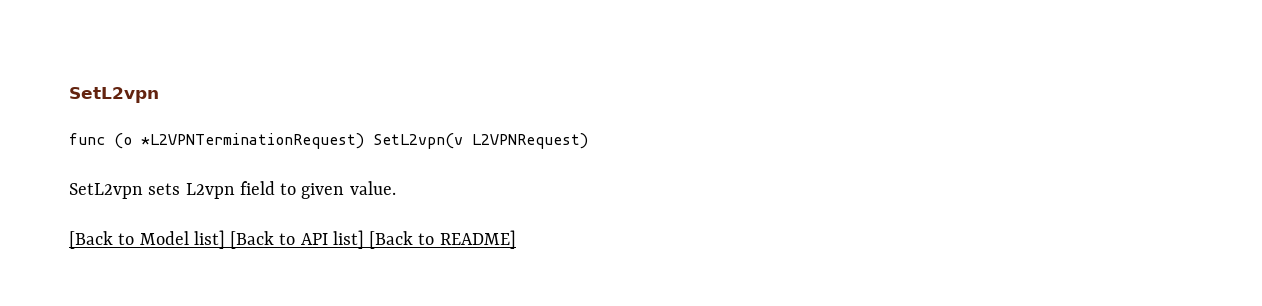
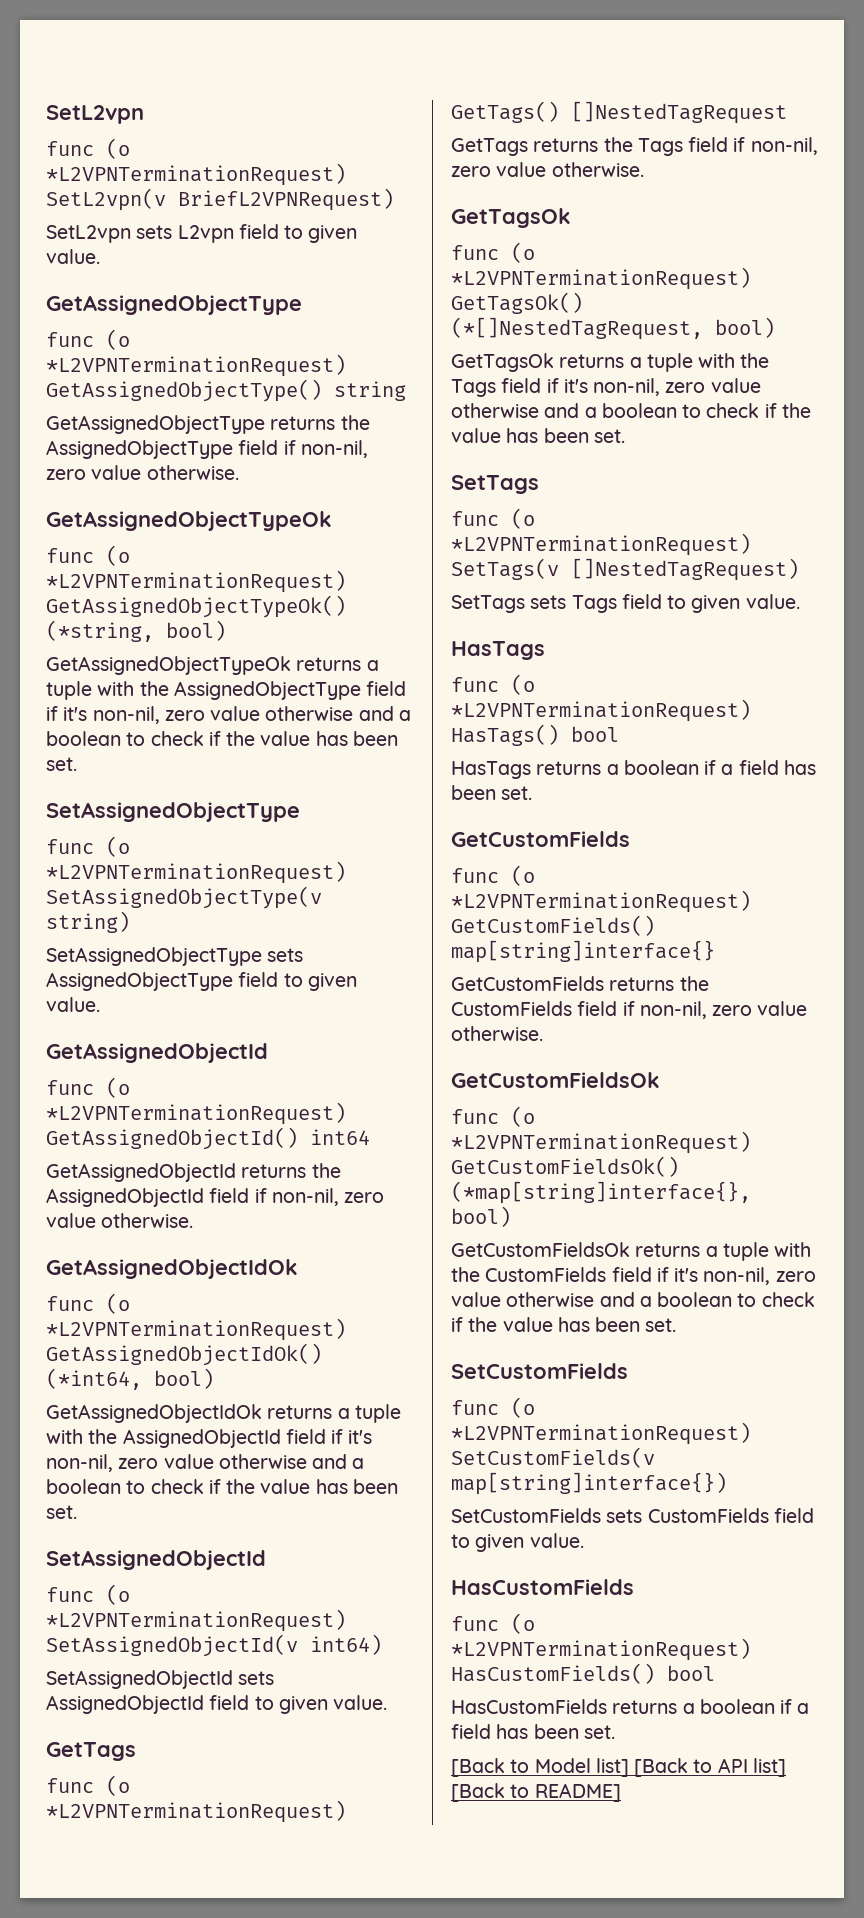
- func (o *L2VPNTerminationRequest) SetL2vpn(v L2VPNRequest)
+ func (o *L2VPNTerminationRequest) SetL2vpn(v BriefL2VPNRequest)
  SetL2vpn sets L2vpn field to given value.
+ GetAssignedObjectType
+ func (o *L2VPNTerminationRequest) GetAssignedObjectType() string
+ GetAssignedObjectType returns the AssignedObjectType field if non-nil, zero value otherwise.
+ GetAssignedObjectTypeOk
+ func (o *L2VPNTerminationRequest) GetAssignedObjectTypeOk() (*string, bool)
+ GetAssignedObjectTypeOk returns a tuple with the AssignedObjectType field if it's non-nil, zero value otherwise and a boolean to check if the value has been set.
+ SetAssignedObjectType
+ func (o *L2VPNTerminationRequest) SetAssignedObjectType(v string)
+ SetAssignedObjectType sets AssignedObjectType field to given value.
+ GetAssignedObjectId
+ func (o *L2VPNTerminationRequest) GetAssignedObjectId() int64
+ GetAssignedObjectId returns the AssignedObjectId field if non-nil, zero value otherwise.
+ GetAssignedObjectIdOk
+ func (o *L2VPNTerminationRequest) GetAssignedObjectIdOk() (*int64, bool)
+ GetAssignedObjectIdOk returns a tuple with the AssignedObjectId field if it's non-nil, zero value otherwise and a boolean to check if the value has been set.
+ SetAssignedObjectId
+ func (o *L2VPNTerminationRequest) SetAssignedObjectId(v int64)
+ SetAssignedObjectId sets AssignedObjectId field to given value.
+ GetTags
+ func (o *L2VPNTerminationRequest) GetTags() []NestedTagRequest
+ GetTags returns the Tags field if non-nil, zero value otherwise.
+ GetTagsOk
+ func (o *L2VPNTerminationRequest) GetTagsOk() (*[]NestedTagRequest, bool)
+ GetTagsOk returns a tuple with the Tags field if it's non-nil, zero value otherwise and a boolean to check if the value has been set.
+ SetTags
+ func (o *L2VPNTerminationRequest) SetTags(v []NestedTagRequest)
+ SetTags sets Tags field to given value.
+ HasTags
+ func (o *L2VPNTerminationRequest) HasTags() bool
+ HasTags returns a boolean if a field has been set.
+ GetCustomFields
+ func (o *L2VPNTerminationRequest) GetCustomFields() map[string]interface{}
+ GetCustomFields returns the CustomFields field if non-nil, zero value otherwise.
+ GetCustomFieldsOk
+ func (o *L2VPNTerminationRequest) GetCustomFieldsOk() (*map[string]interface{}, bool)
+ GetCustomFieldsOk returns a tuple with the CustomFields field if it's non-nil, zero value otherwise and a boolean to check if the value has been set.
+ SetCustomFields
+ func (o *L2VPNTerminationRequest) SetCustomFields(v map[string]interface{})
+ SetCustomFields sets CustomFields field to given value.
+ HasCustomFields
+ func (o *L2VPNTerminationRequest) HasCustomFields() bool
+ HasCustomFields returns a boolean if a field has been set.

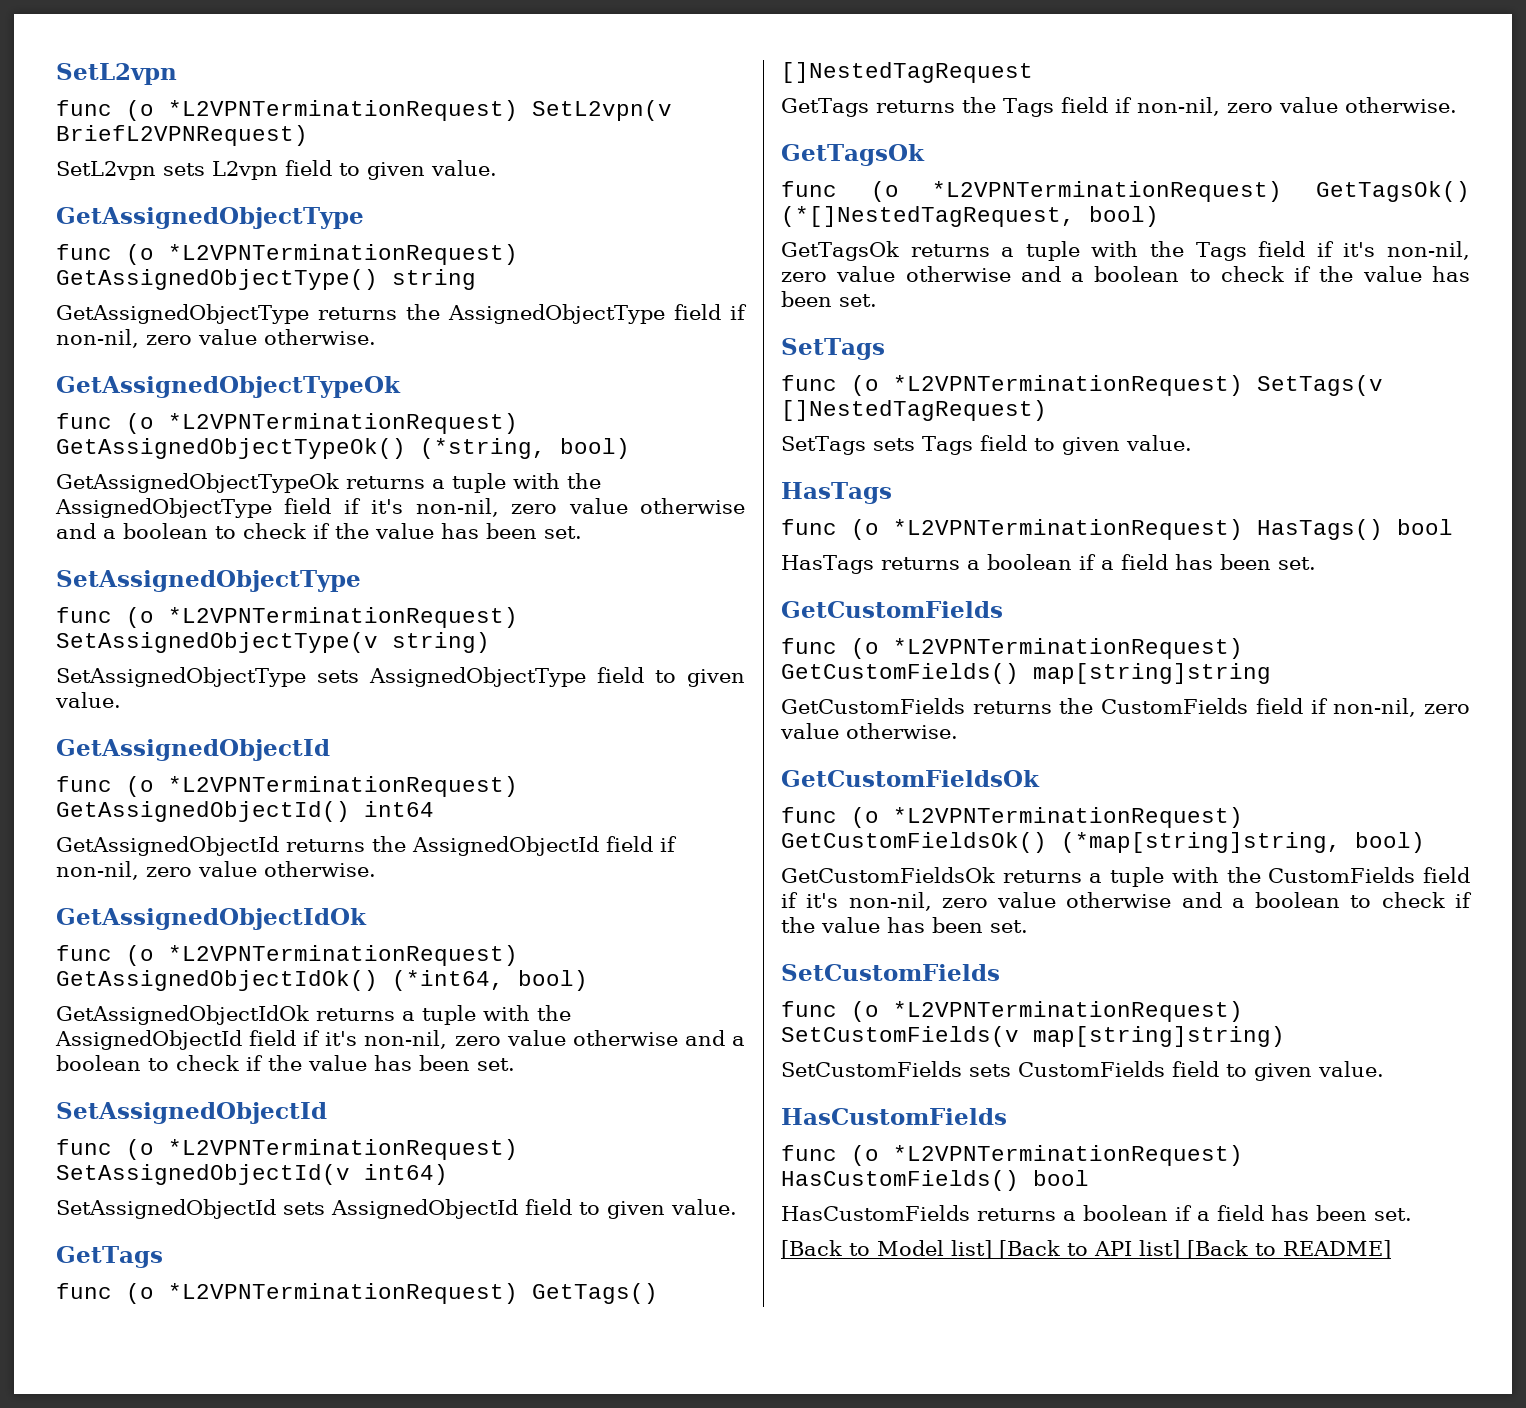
- func (o *L2VPNTerminationRequest) GetCustomFields() map[string]interface{}
+ func (o *L2VPNTerminationRequest) GetCustomFields() map[string]string
- func (o *L2VPNTerminationRequest) GetCustomFieldsOk() (*map[string]interface{}, bool)
+ func (o *L2VPNTerminationRequest) GetCustomFieldsOk() (*map[string]string, bool)
- func (o *L2VPNTerminationRequest) SetCustomFields(v map[string]interface{})
+ func (o *L2VPNTerminationRequest) SetCustomFields(v map[string]string)

